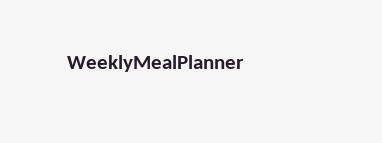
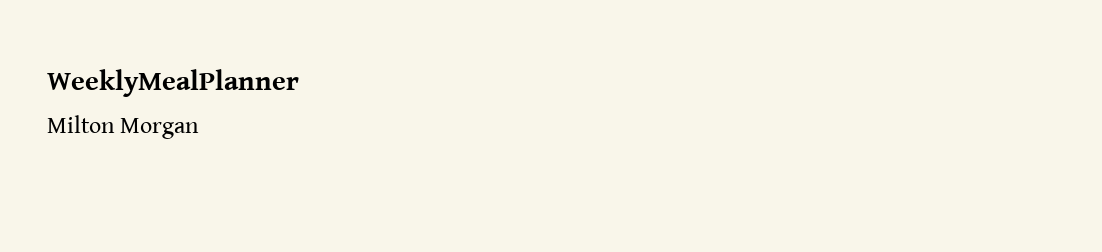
+ Milton Morgan

